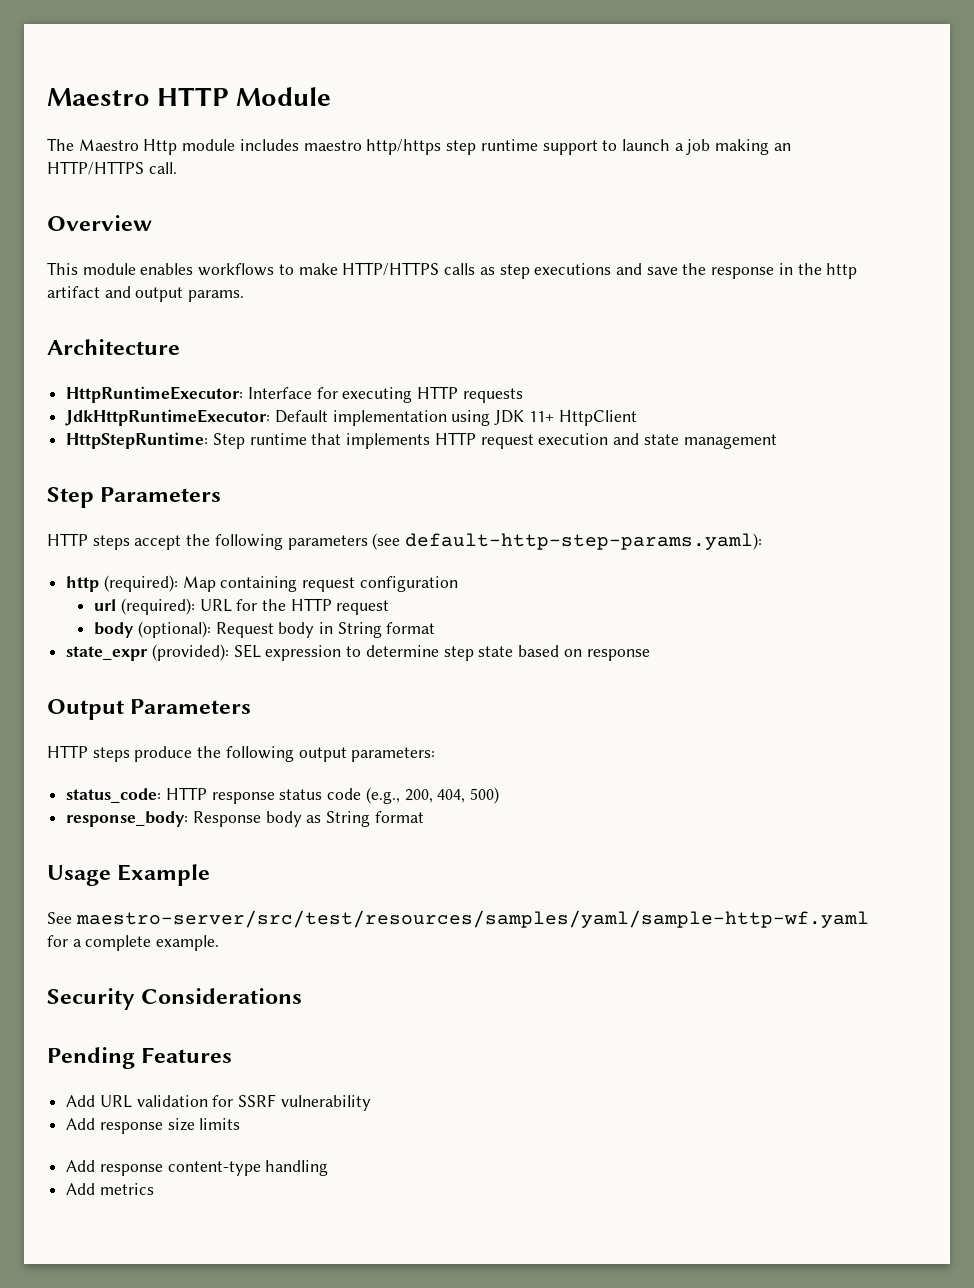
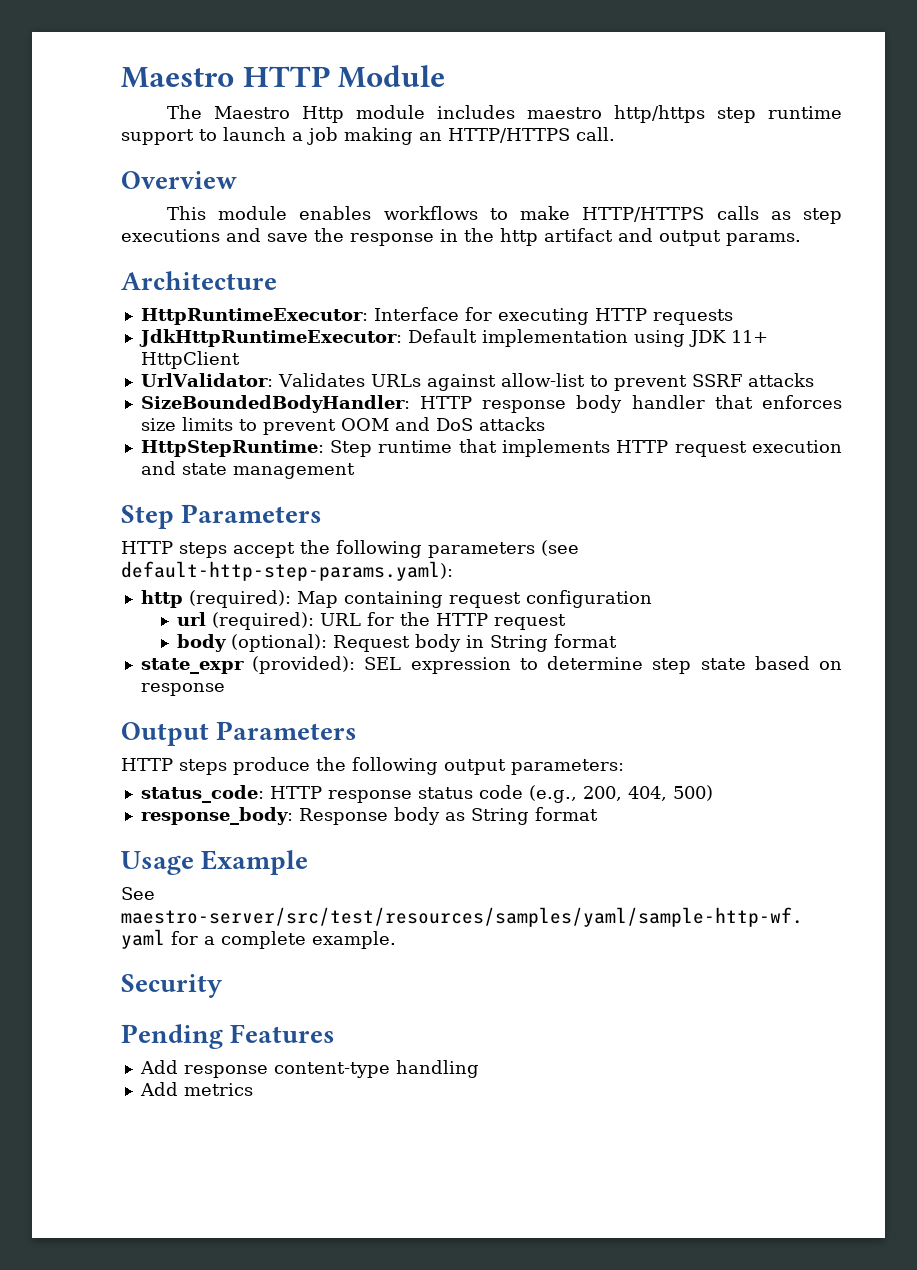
+ UrlValidator: Validates URLs against allow-list to prevent SSRF attacks
+ SizeBoundedBodyHandler: HTTP response body handler that enforces size limits to prevent OOM and DoS attacks
- Security Considerations
+ Security
- Add URL validation for SSRF vulnerability
- Add response size limits

